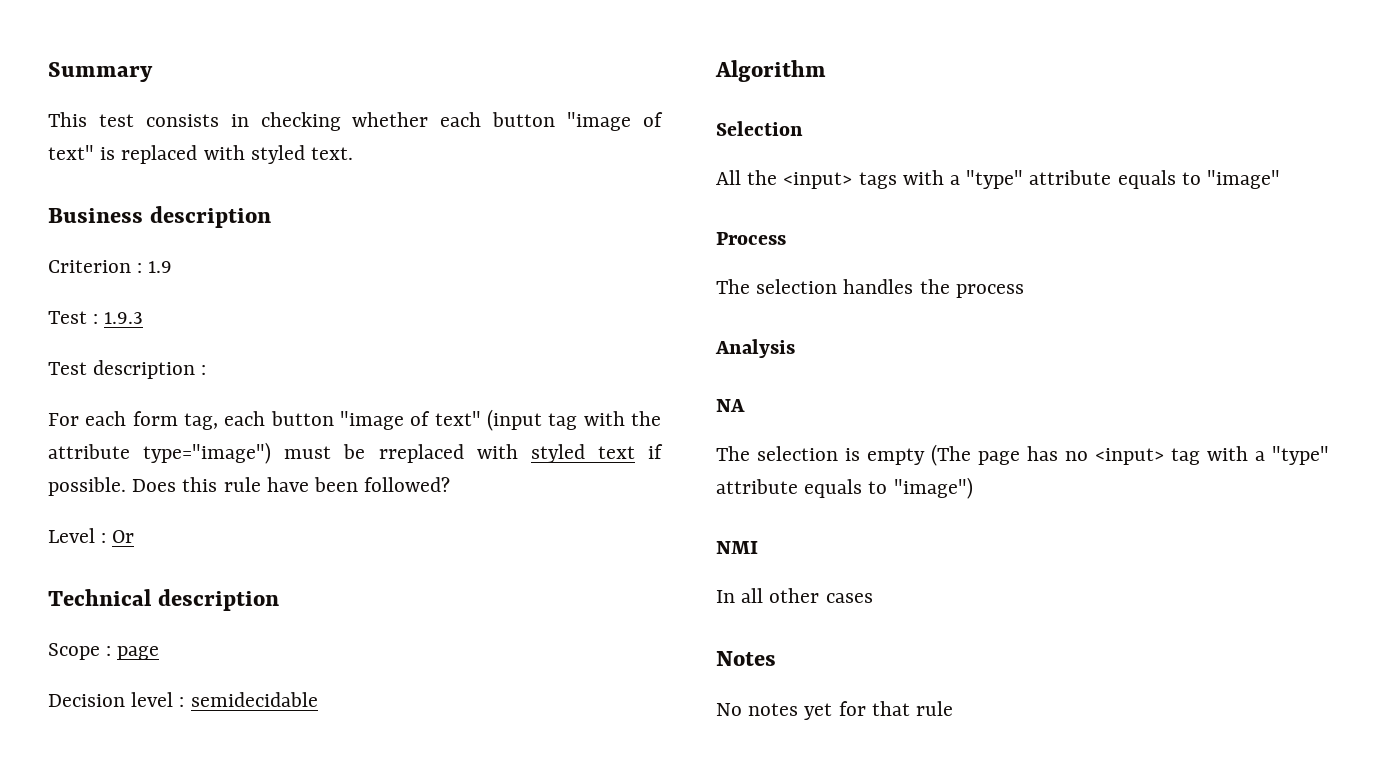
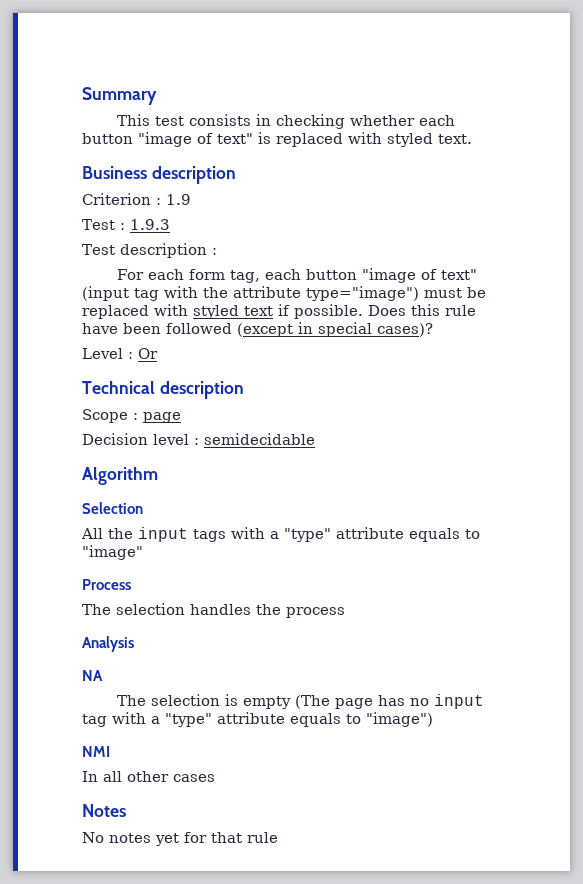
- For each form tag, each button "image of text" (input tag with the attribute type="image") must be rreplaced with styled text if possible.
+ For each form tag, each button "image of text" (input tag with the attribute type="image") must be replaced with styled text if possible.
- Does this rule have been followed?
+ Does this rule have been followed (except in special cases)?
- All the <input> tags with a "type" attribute equals to "image"
+ All the input tags with a "type" attribute equals to "image"
- The selection is empty (The page has no <input> tag with a "type" attribute equals to "image")
+ The selection is empty (The page has no input tag with a "type" attribute equals to "image")

